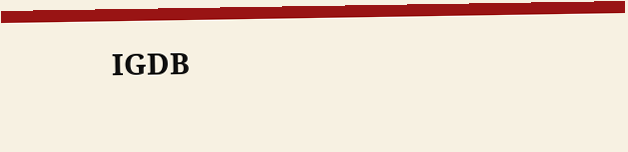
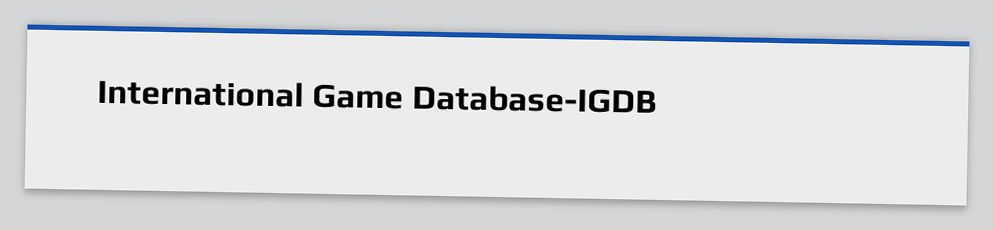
- IGDB
+ International Game Database-IGDB

